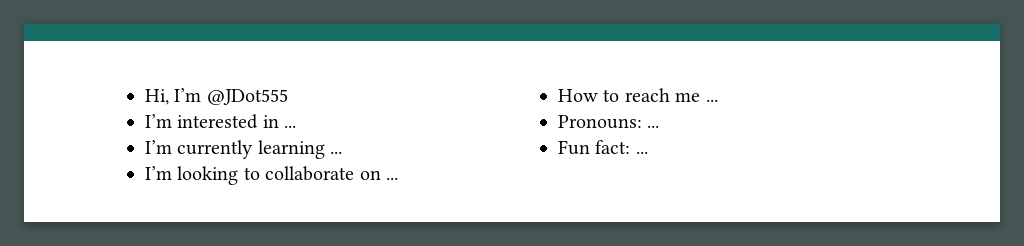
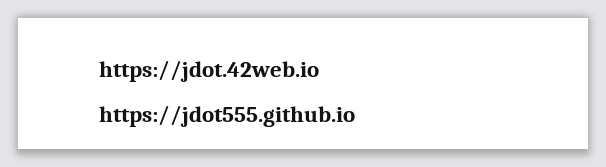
- Hi, I’m @JDot555
- I’m interested in ...
- I’m currently learning ...
- I’m looking to collaborate on ...
- How to reach me ...
- Pronouns: ...
- Fun fact: ...
+ https://jdot.42web.io
+ https://jdot555.github.io

